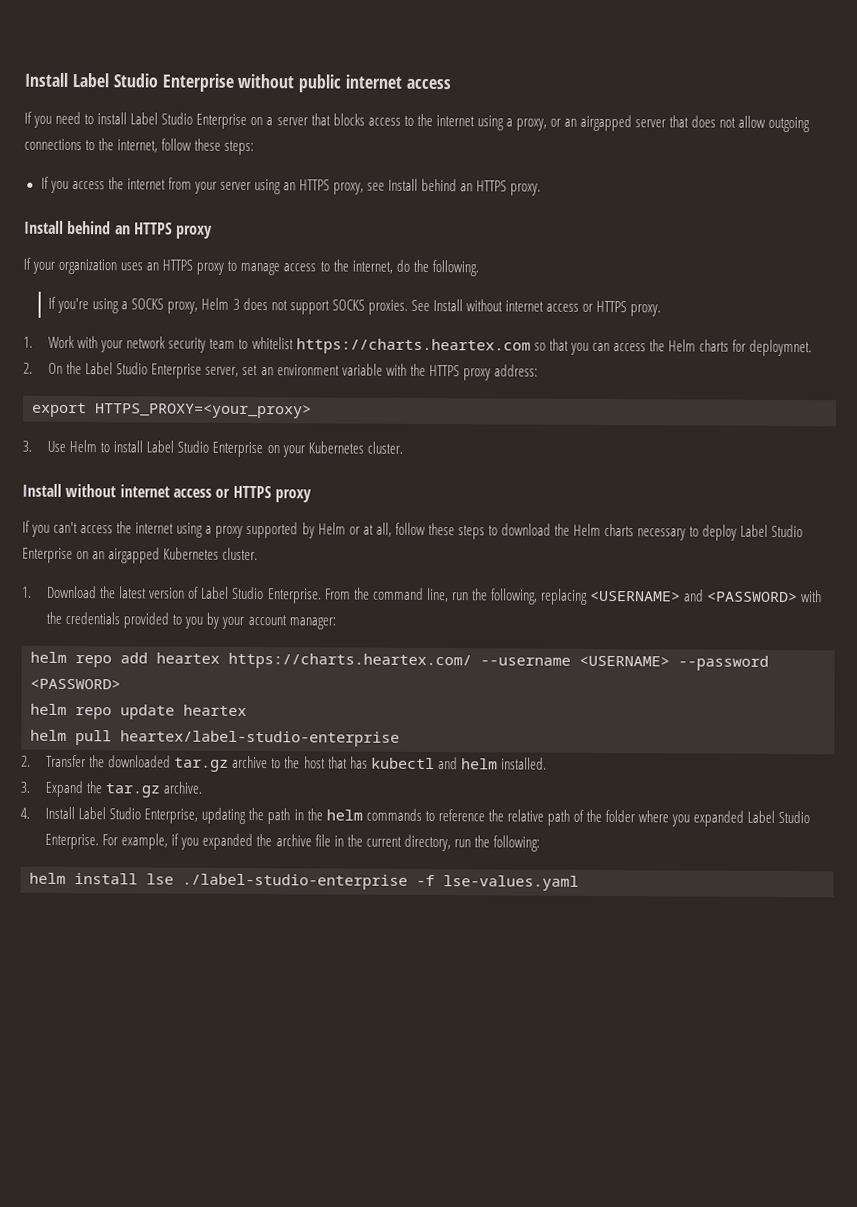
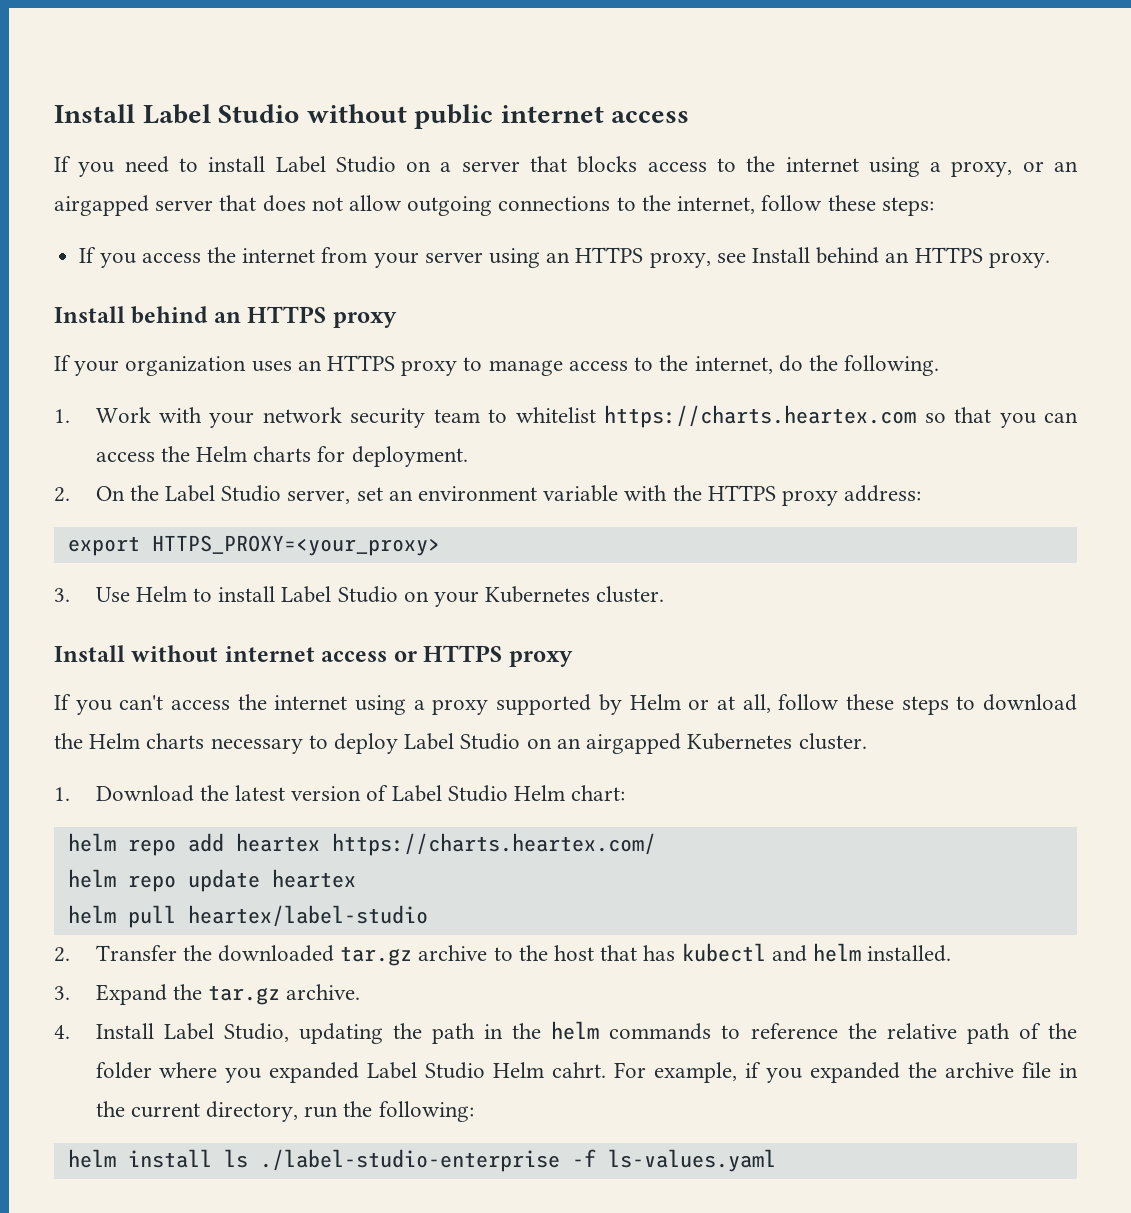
- Install Label Studio Enterprise without public internet access
+ Install Label Studio without public internet access
- If you need to install Label Studio Enterprise on a server that blocks access to the internet using a proxy, or an airgapped server that does not allow outgoing connections to the internet, follow these steps:
+ If you need to install Label Studio on a server that blocks access to the internet using a proxy, or an airgapped server that does not allow outgoing connections to the internet, follow these steps:
- If you're using a SOCKS proxy, Helm 3 does not support SOCKS proxies. See Install without internet access or HTTPS proxy.
- 1. Work with your network security team to whitelist https://charts.heartex.com so that you can access the Helm charts for deploymnet.
+ 1. Work with your network security team to whitelist https://charts.heartex.com so that you can access the Helm charts for deployment.
- 2. On the Label Studio Enterprise server, set an environment variable with the HTTPS proxy address:
+ 2. On the Label Studio server, set an environment variable with the HTTPS proxy address:
- 3. Use Helm to install Label Studio Enterprise on your Kubernetes cluster.
+ 3. Use Helm to install Label Studio on your Kubernetes cluster.
- If you can't access the internet using a proxy supported by Helm or at all, follow these steps to download the Helm charts necessary to deploy Label Studio Enterprise on an airgapped Kubernetes cluster.
+ If you can't access the internet using a proxy supported by Helm or at all, follow these steps to download the Helm charts necessary to deploy Label Studio on an airgapped Kubernetes cluster.
- 1. Download the latest version of Label Studio Enterprise. From the command line, run the following, replacing <USERNAME> and <PASSWORD> with the credentials provided to you by your account manager:
+ 1. Download the latest version of Label Studio Helm chart:
- helm repo add heartex https://charts.heartex.com/ --username <USERNAME> --password <PASSWORD>
+ helm repo add heartex https://charts.heartex.com/
- helm pull heartex/label-studio-enterprise
+ helm pull heartex/label-studio
- 4. Install Label Studio Enterprise, updating the path in the helm commands to reference the relative path of the folder where you expanded Label Studio Enterprise.
+ 4. Install Label Studio, updating the path in the helm commands to reference the relative path of the folder where you expanded Label Studio Helm cahrt.
- helm install lse ./label-studio-enterprise -f lse-values.yaml
+ helm install ls ./label-studio-enterprise -f ls-values.yaml

